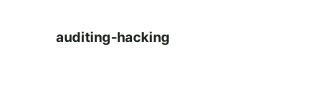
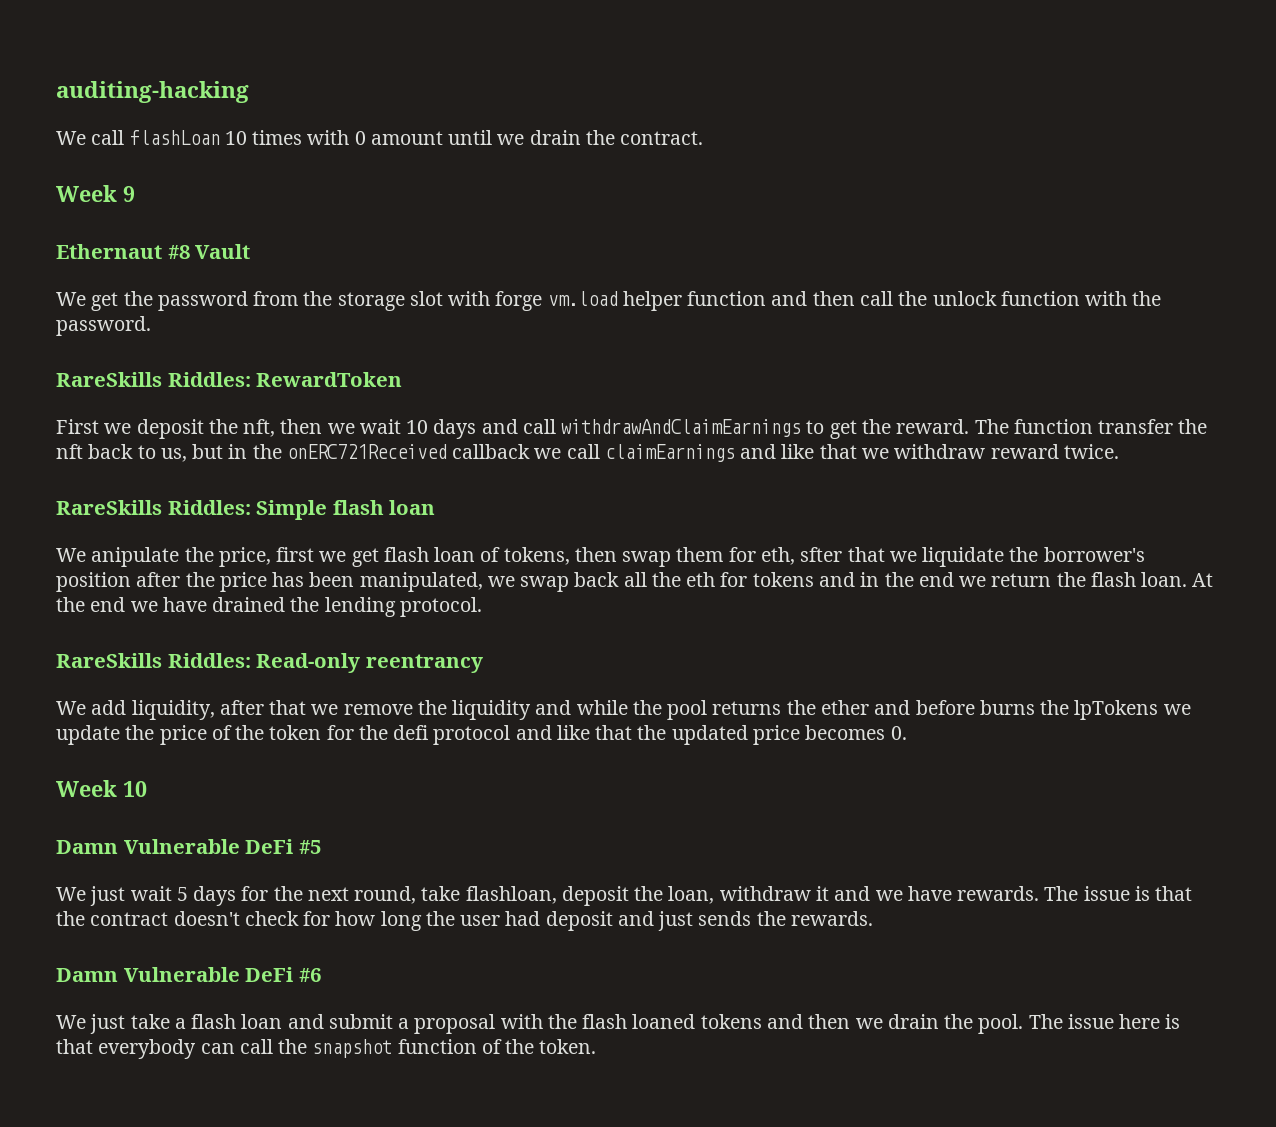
+ We call flashLoan 10 times with 0 amount until we drain the contract.
+ Week 9
+ Ethernaut #8 Vault
+ We get the password from the storage slot with forge vm.load helper function and then call the unlock function with the password.
+ RareSkills Riddles: RewardToken
+ First we deposit the nft, then we wait 10 days and call withdrawAndClaimEarnings to get the reward. The function transfer the nft back to us, but in the onERC721Received callback we call claimEarnings and like that we withdraw reward twice.
+ RareSkills Riddles: Simple flash loan
+ We anipulate the price, first we get flash loan of tokens, then swap them for eth, sfter that we liquidate the borrower's position after the price has been manipulated, we swap back all the eth for tokens and in the end we return the flash loan. At the end we have drained the lending protocol.
+ RareSkills Riddles: Read-only reentrancy
+ We add liquidity, after that we remove the liquidity and while the pool returns the ether and before burns the lpTokens we update the price of the token for the defi protocol and like that the updated price becomes 0.
+ Week 10
+ Damn Vulnerable DeFi #5
+ We just wait 5 days for the next round, take flashloan, deposit the loan, withdraw it and we have rewards. The issue is that the contract doesn't check for how long the user had deposit and just sends the rewards.
+ Damn Vulnerable DeFi #6
+ We just take a flash loan and submit a proposal with the flash loaned tokens and then we drain the pool. The issue here is that everybody can call the snapshot function of the token.

